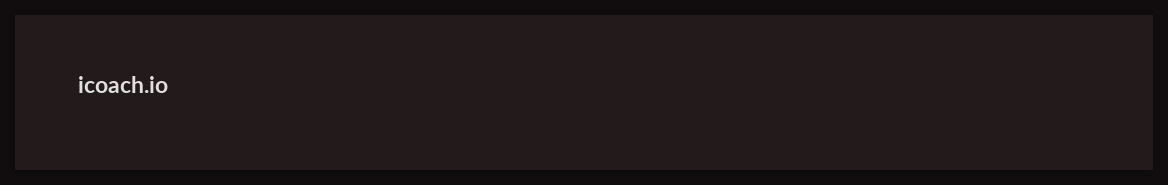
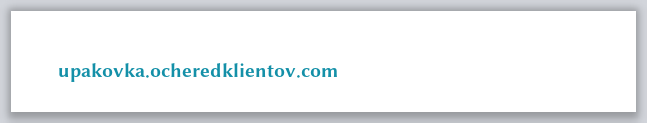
- icoach.io
+ upakovka.ocheredklientov.com

